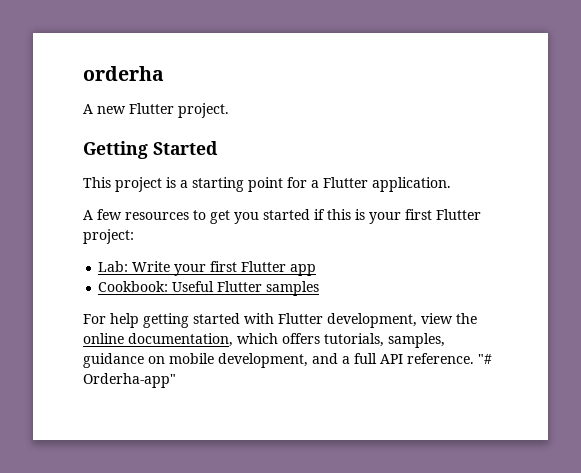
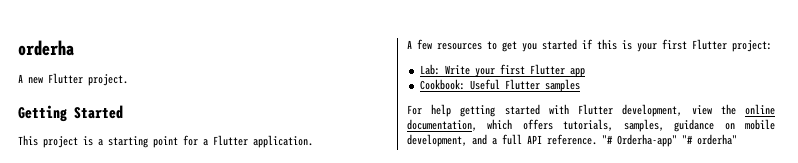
- "# Orderha-app"
+ "# Orderha-app" "# orderha"

